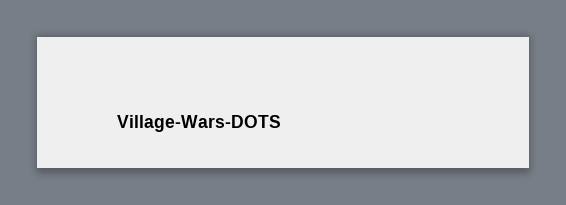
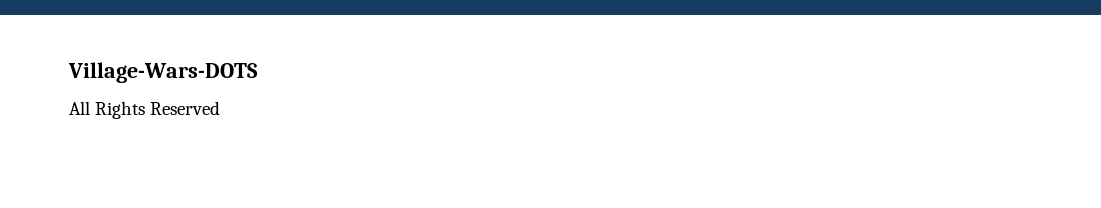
+ All Rights Reserved

